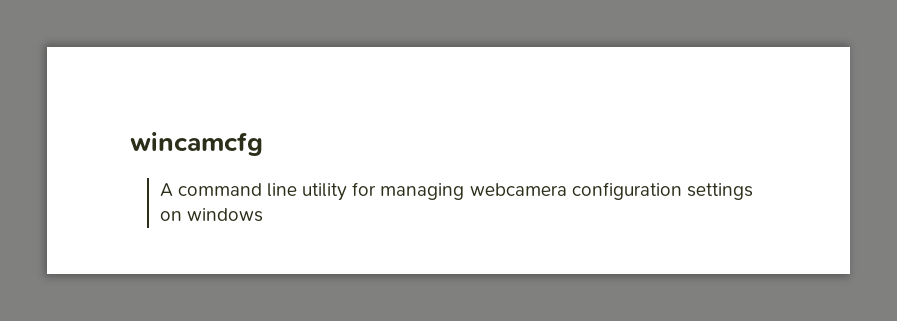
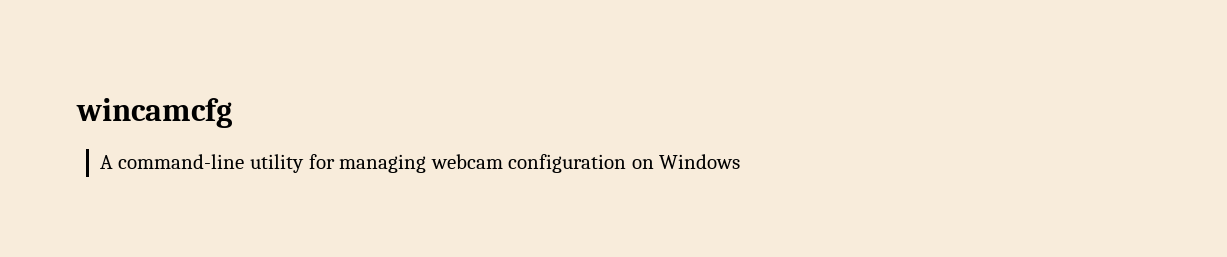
- A command line utility for managing webcamera configuration settings on windows
+ A command-line utility for managing webcam configuration on Windows

